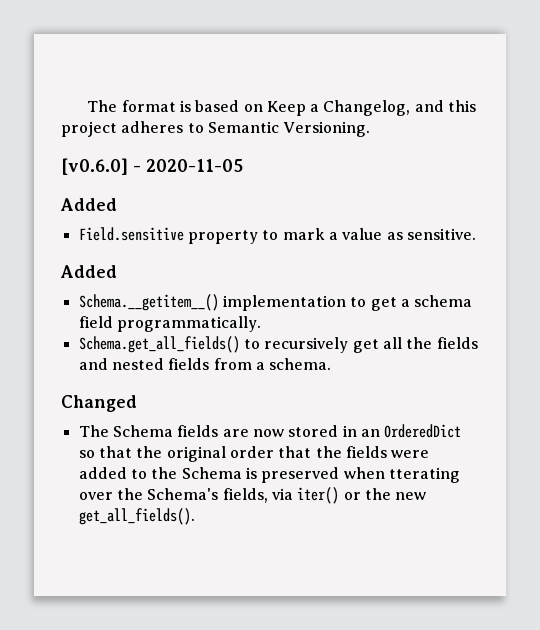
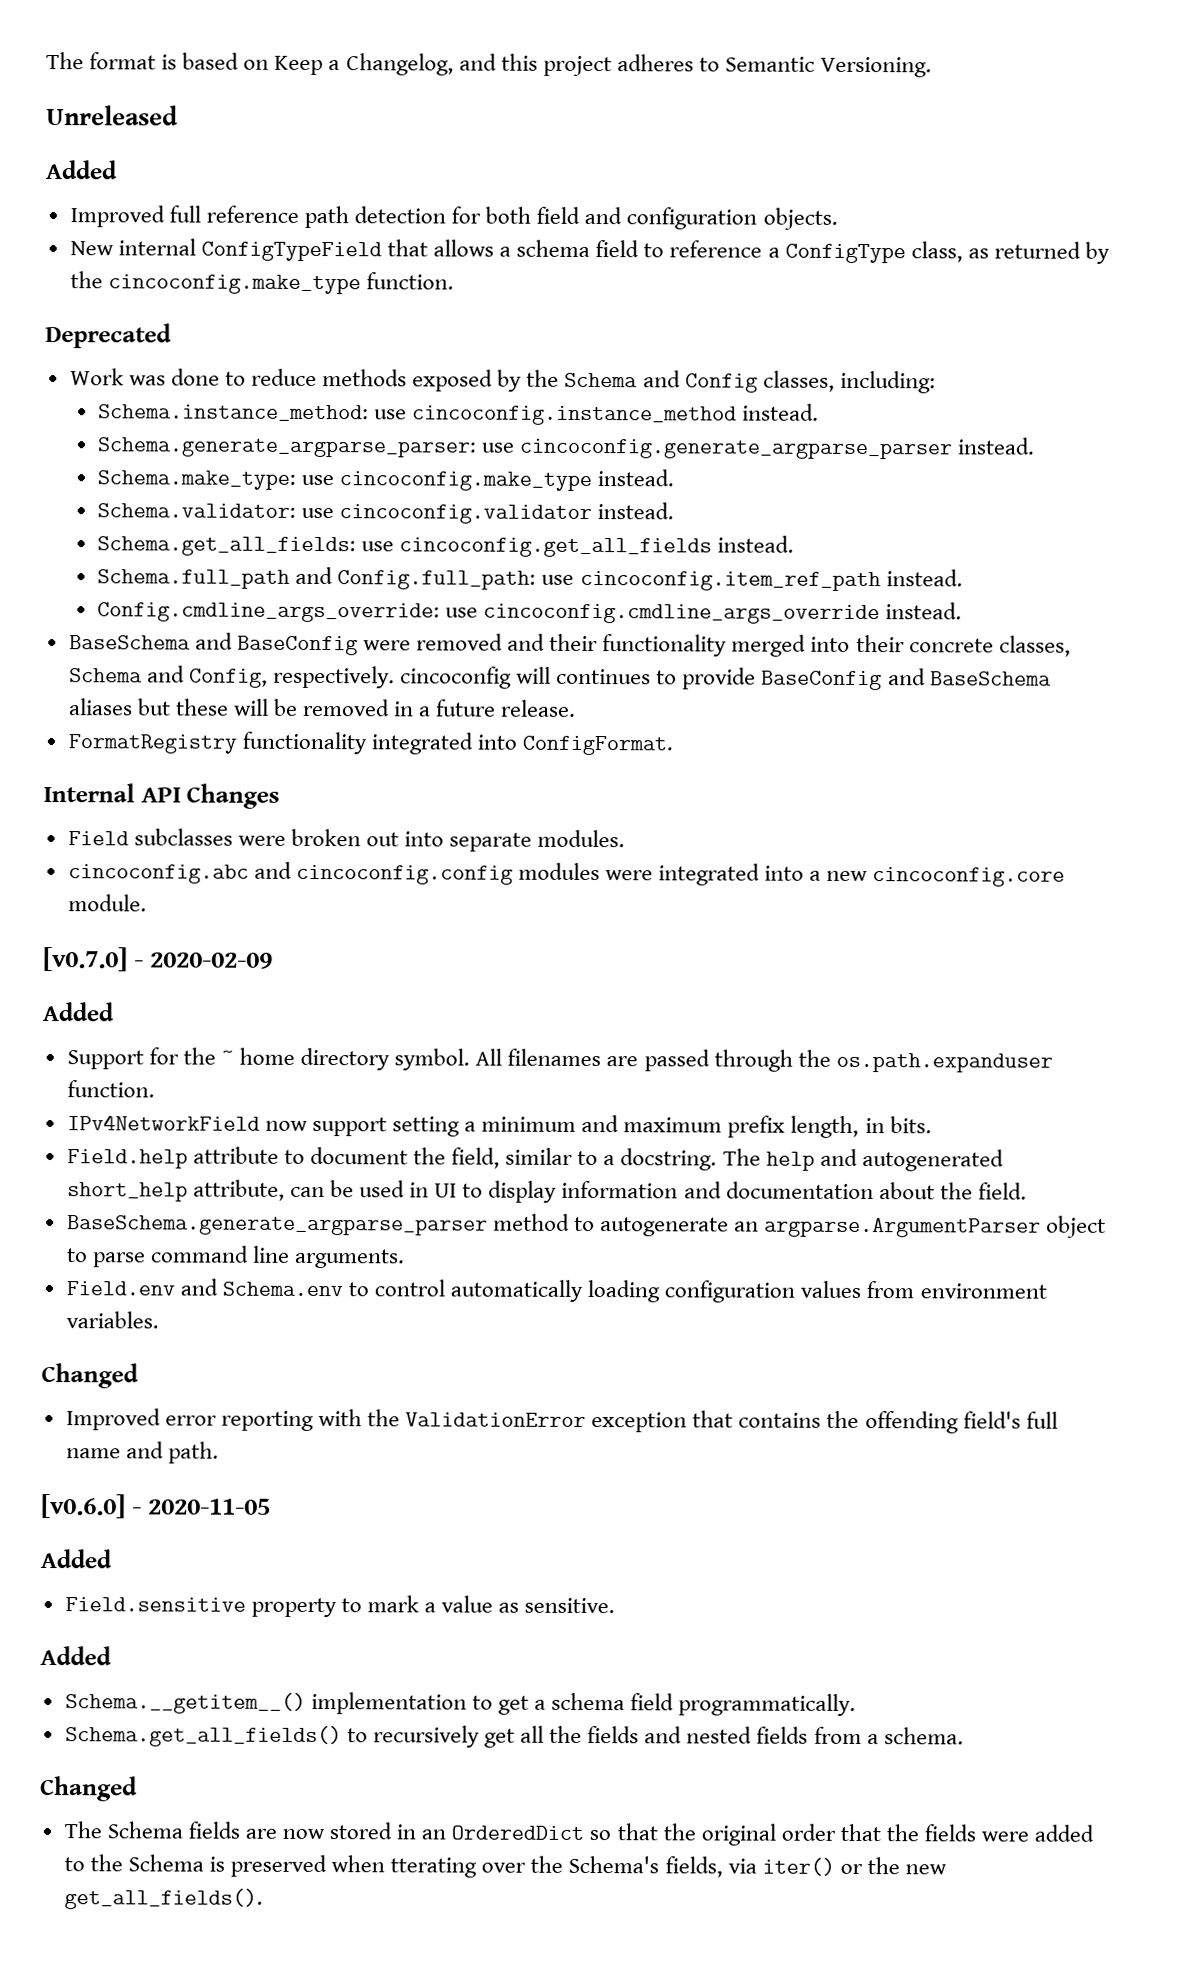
+ Unreleased
+ Added
+ Improved full reference path detection for both field and configuration objects.
+ New internal ConfigTypeField that allows a schema field to reference a ConfigType class, as returned by the cincoconfig.make_type function.
+ Deprecated
+ Work was done to reduce methods exposed by the Schema and Config classes, including:
+ Schema.instance_method: use cincoconfig.instance_method instead.
+ Schema.generate_argparse_parser: use cincoconfig.generate_argparse_parser instead.
+ Schema.make_type: use cincoconfig.make_type instead.
+ Schema.validator: use cincoconfig.validator instead.
+ Schema.get_all_fields: use cincoconfig.get_all_fields instead.
+ Schema.full_path and Config.full_path: use cincoconfig.item_ref_path instead.
+ Config.cmdline_args_override: use cincoconfig.cmdline_args_override instead.
+ BaseSchema and BaseConfig were removed and their functionality merged into their concrete classes, Schema and Config, respectively. cincoconfig will continues to provide BaseConfig and BaseSchema aliases but these will be removed in a future release.
+ FormatRegistry functionality integrated into ConfigFormat.
+ Internal API Changes
+ Field subclasses were broken out into separate modules.
+ cincoconfig.abc and cincoconfig.config modules were integrated into a new cincoconfig.core module.
+ [v0.7.0] - 2020-02-09
+ Added
+ Support for the ~ home directory symbol. All filenames are passed through the os.path.expanduser function.
+ IPv4NetworkField now support setting a minimum and maximum prefix length, in bits.
+ Field.help attribute to document the field, similar to a docstring. The help and autogenerated short_help attribute, can be used in UI to display information and documentation about the field.
+ BaseSchema.generate_argparse_parser method to autogenerate an argparse.ArgumentParser object to parse command line arguments.
+ Field.env and Schema.env to control automatically loading configuration values from environment variables.
+ Changed
+ Improved error reporting with the ValidationError exception that contains the offending field's full name and path.

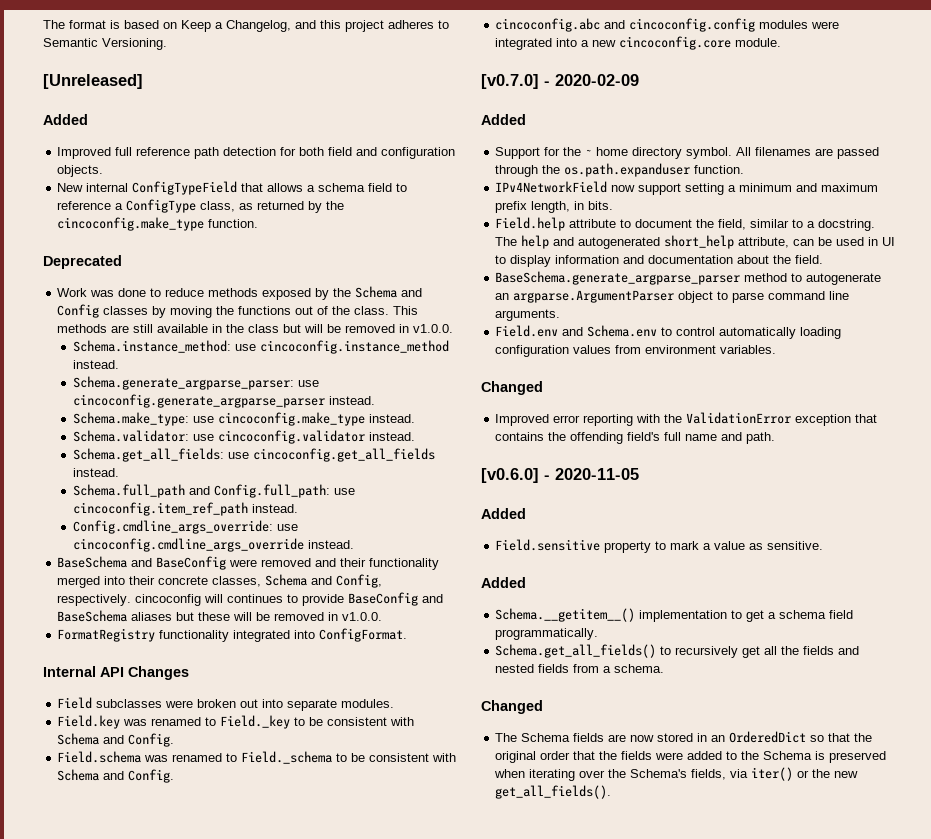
- Unreleased
+ [Unreleased]
- Work was done to reduce methods exposed by the Schema and Config classes, including:
+ Work was done to reduce methods exposed by the Schema and Config classes by moving the functions out of the class. This methods are still available in the class but will be removed in v1.0.0.
- BaseSchema and BaseConfig were removed and their functionality merged into their concrete classes, Schema and Config, respectively. cincoconfig will continues to provide BaseConfig and BaseSchema aliases but these will be removed in a future release.
+ BaseSchema and BaseConfig were removed and their functionality merged into their concrete classes, Schema and Config, respectively. cincoconfig will continues to provide BaseConfig and BaseSchema aliases but these will be removed in v1.0.0.
+ Field.key was renamed to Field._key to be consistent with Schema and Config.
+ Field.schema was renamed to Field._schema to be consistent with Schema and Config.
- The Schema fields are now stored in an OrderedDict so that the original order that the fields were added to the Schema is preserved when tterating over the Schema's fields, via iter() or the new get_all_fields().
+ The Schema fields are now stored in an OrderedDict so that the original order that the fields were added to the Schema is preserved when iterating over the Schema's fields, via iter() or the new get_all_fields().

